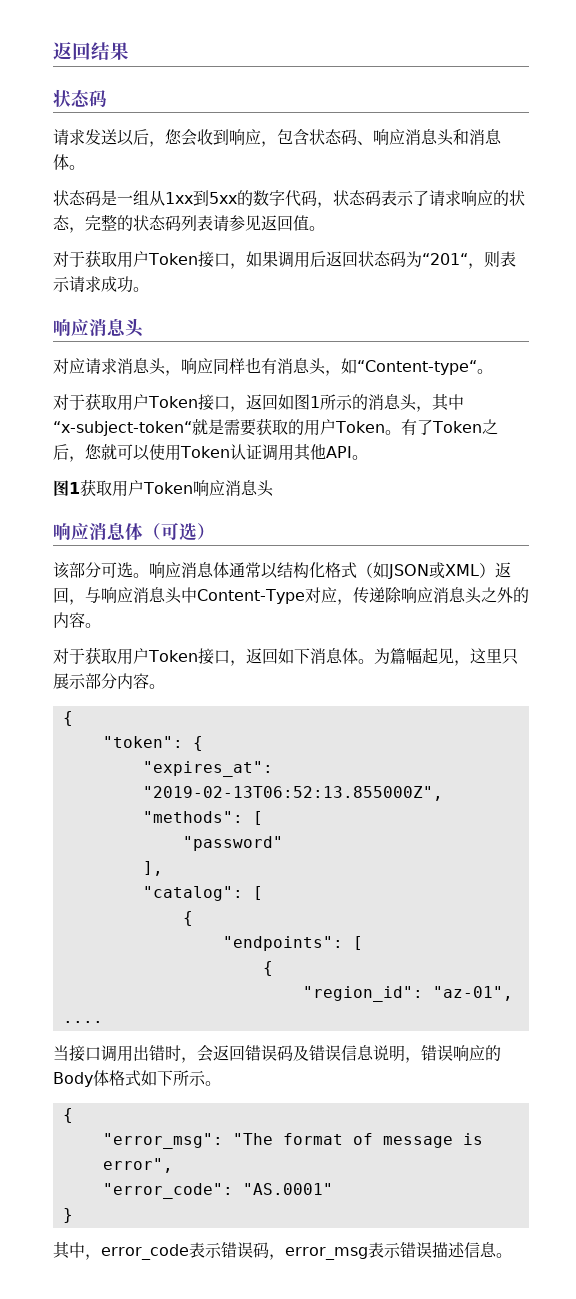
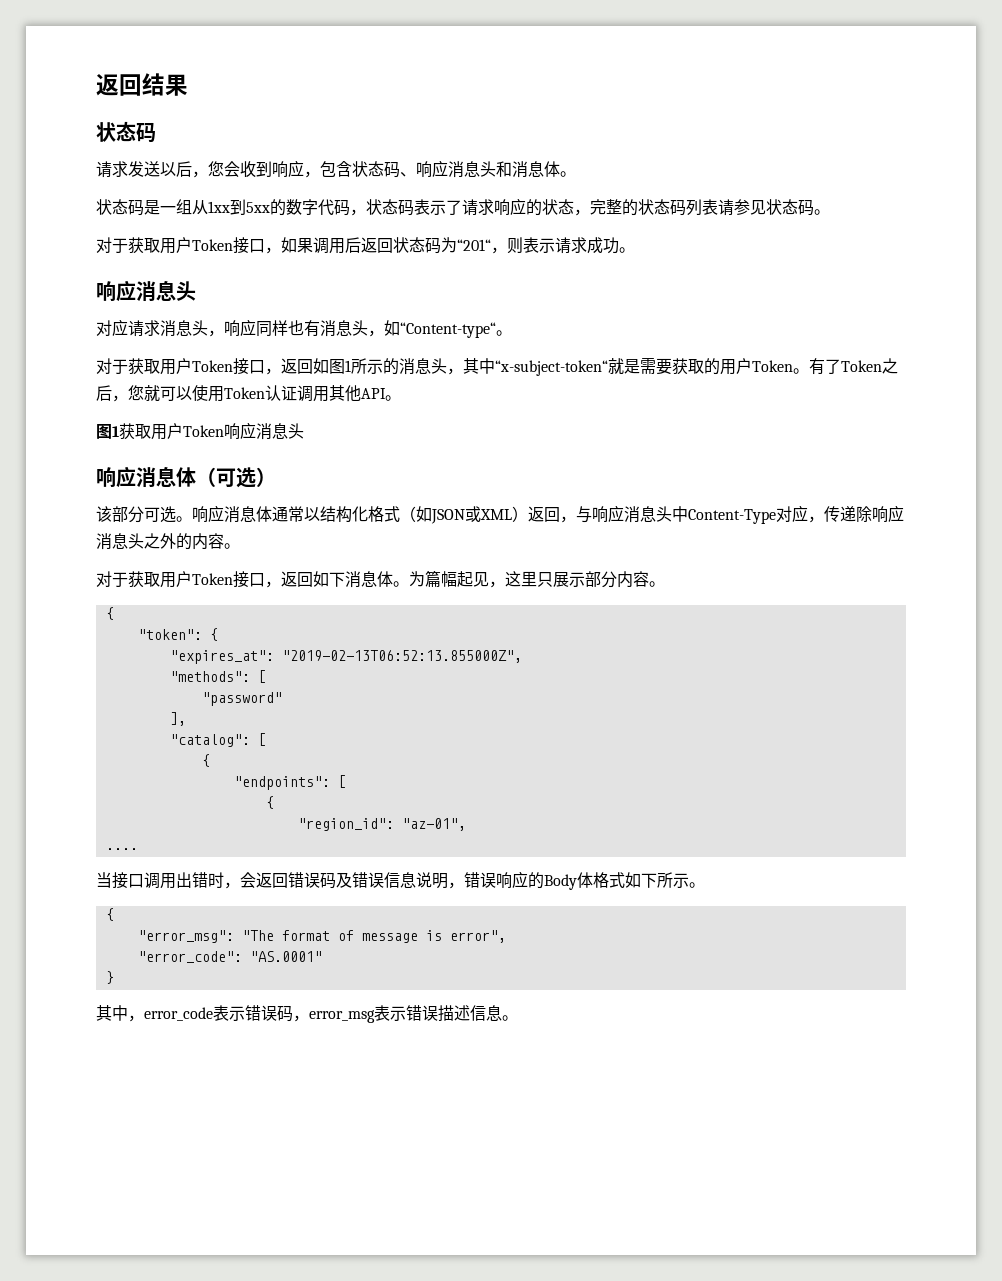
- 状态码是一组从1xx到5xx的数字代码，状态码表示了请求响应的状态，完整的状态码列表请参见返回值。
+ 状态码是一组从1xx到5xx的数字代码，状态码表示了请求响应的状态，完整的状态码列表请参见状态码。

